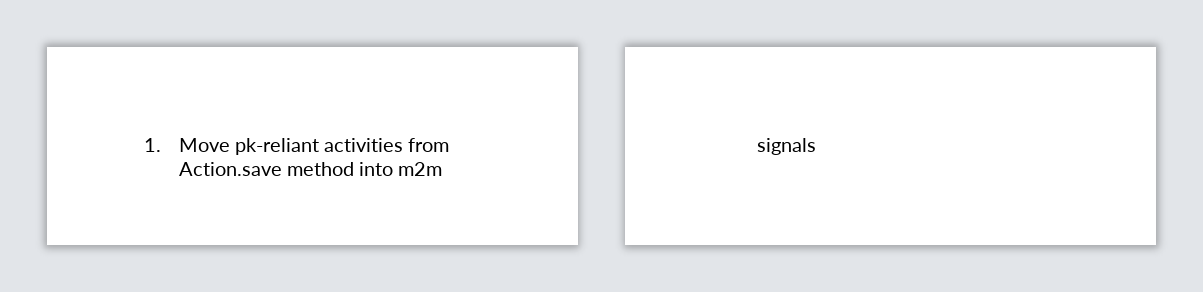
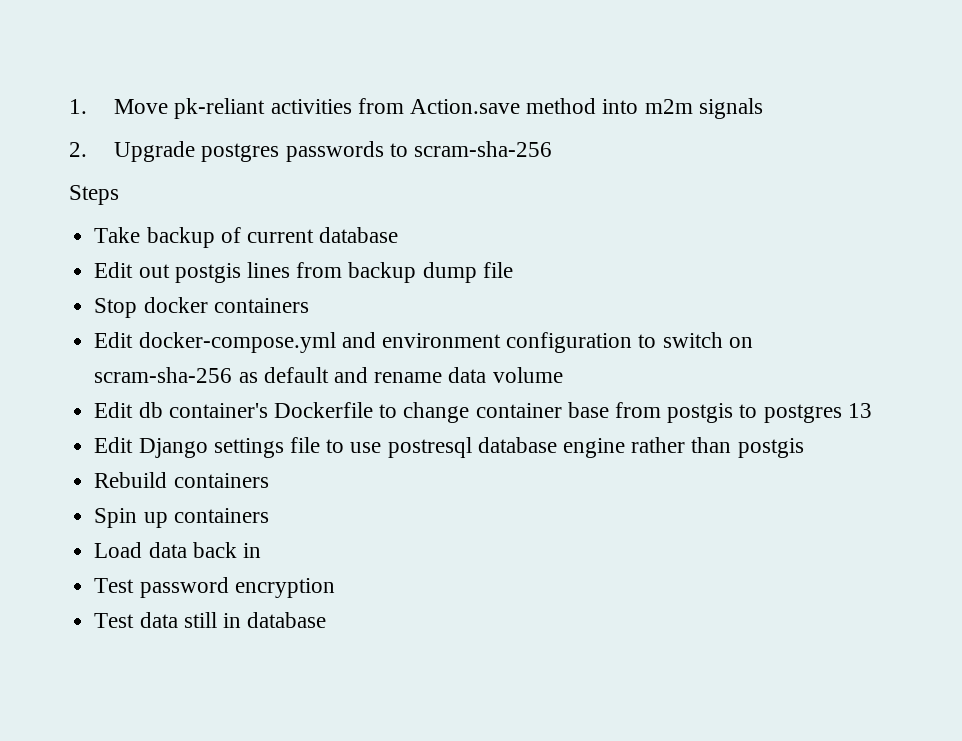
+ 2. Upgrade postgres passwords to scram-sha-256
+ Steps
+ Take backup of current database
+ Edit out postgis lines from backup dump file
+ Stop docker containers
+ Edit docker-compose.yml and environment configuration to switch on scram-sha-256 as default and rename data volume
+ Edit db container's Dockerfile to change container base from postgis to postgres 13
+ Edit Django settings file to use postresql database engine rather than postgis
+ Rebuild containers
+ Spin up containers
+ Load data back in
+ Test password encryption
+ Test data still in database

